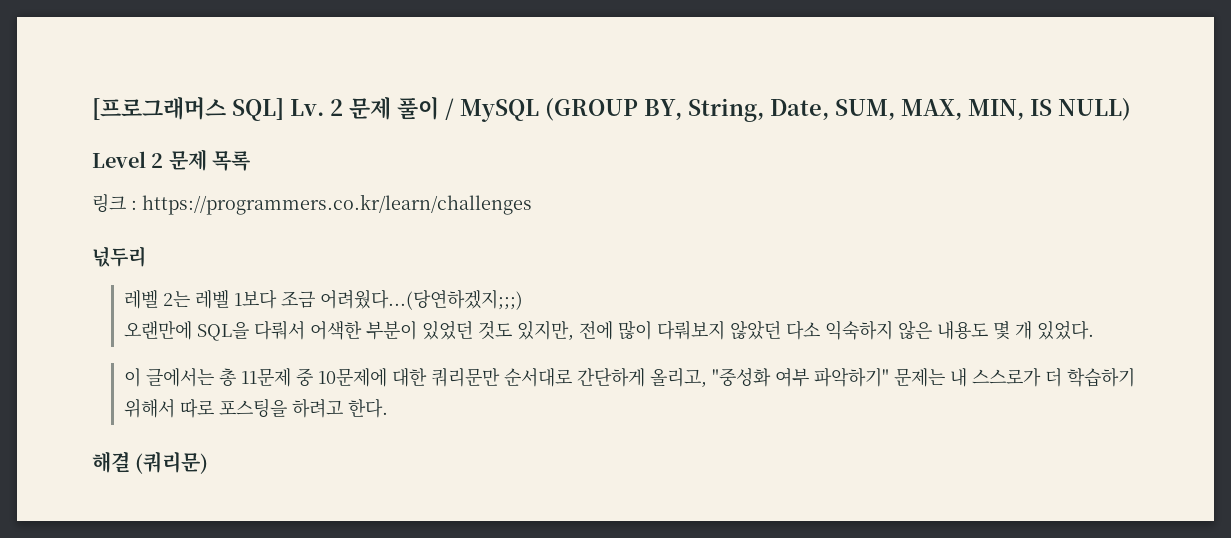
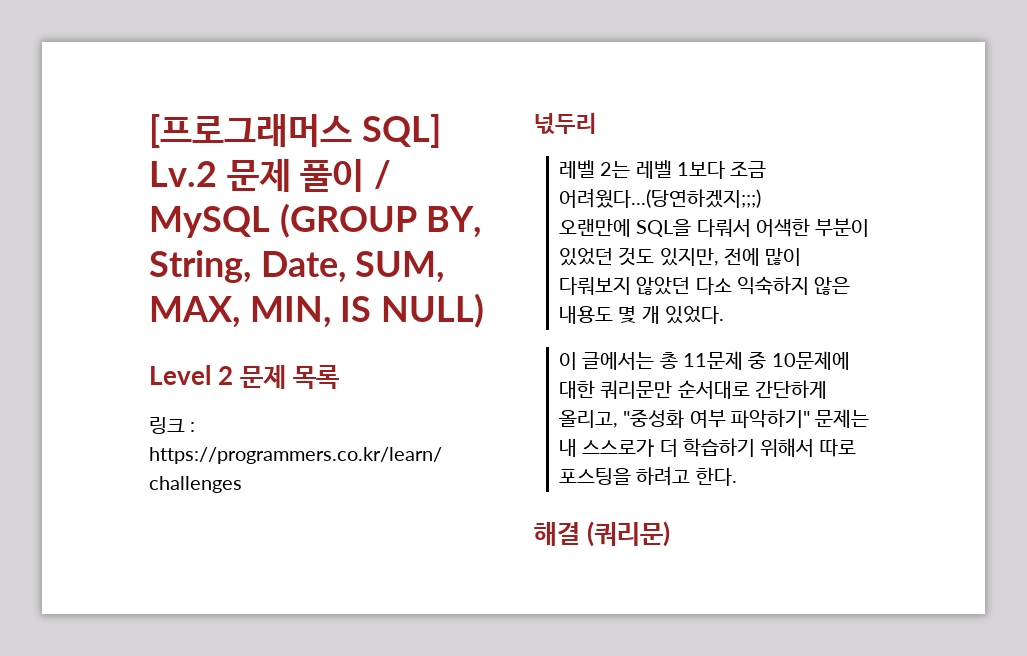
- [프로그래머스 SQL] Lv. 2 문제 풀이 / MySQL (GROUP BY, String, Date, SUM, MAX, MIN, IS NULL)
+ [프로그래머스 SQL] Lv.2 문제 풀이 / MySQL (GROUP BY, String, Date, SUM, MAX, MIN, IS NULL)

